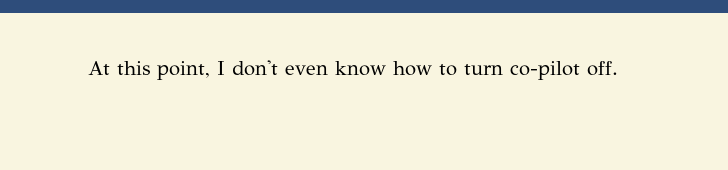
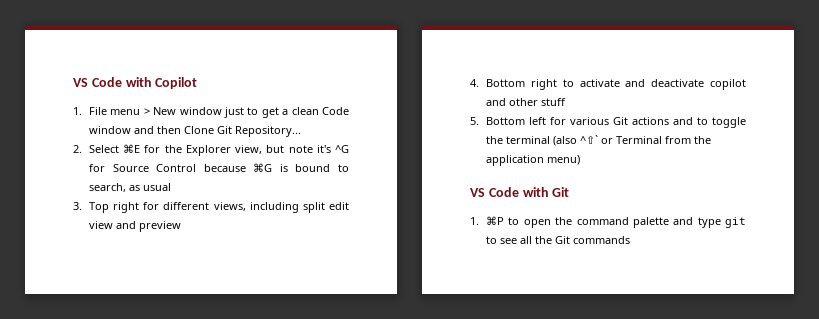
- At this point, I don't even know how to turn co-pilot off.
+ VS Code with Copilot
+ 1. File menu > New window just to get a clean Code window and then Clone Git Repository...
+ 2. Select ⌘E for the Explorer view, but note it's ^G for Source Control because ⌘G is bound to search, as usual
+ 3. Top right for different views, including split edit view and preview
+ 4. Bottom right to activate and deactivate copilot and other stuff
+ 5. Bottom left for various Git actions and to toggle the terminal (also ^⇧` or Terminal from the application menu)
+ VS Code with Git
+ 1. ⌘P to open the command palette and type git to see all the Git commands

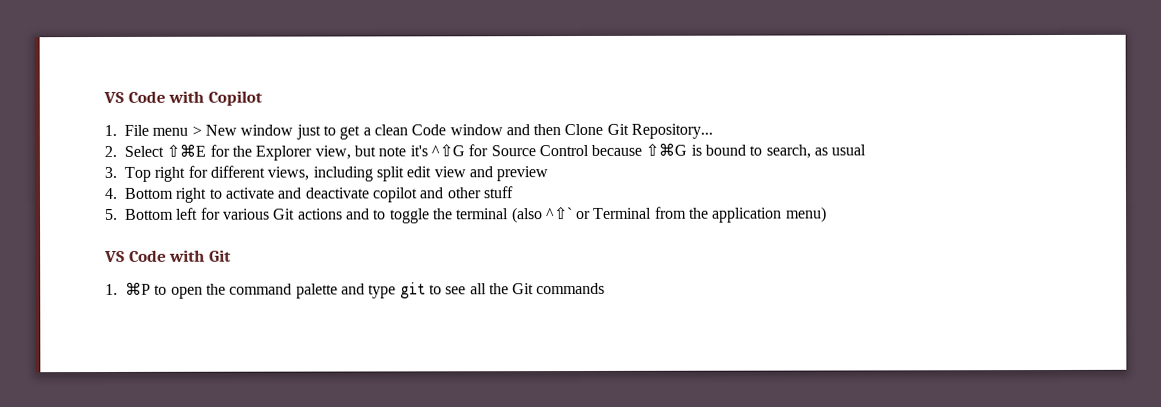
- 2. Select ⌘E for the Explorer view, but note it's ^G for Source Control because ⌘G is bound to search, as usual
+ 2. Select ⇧⌘E for the Explorer view, but note it's ^⇧G for Source Control because ⇧⌘G is bound to search, as usual

